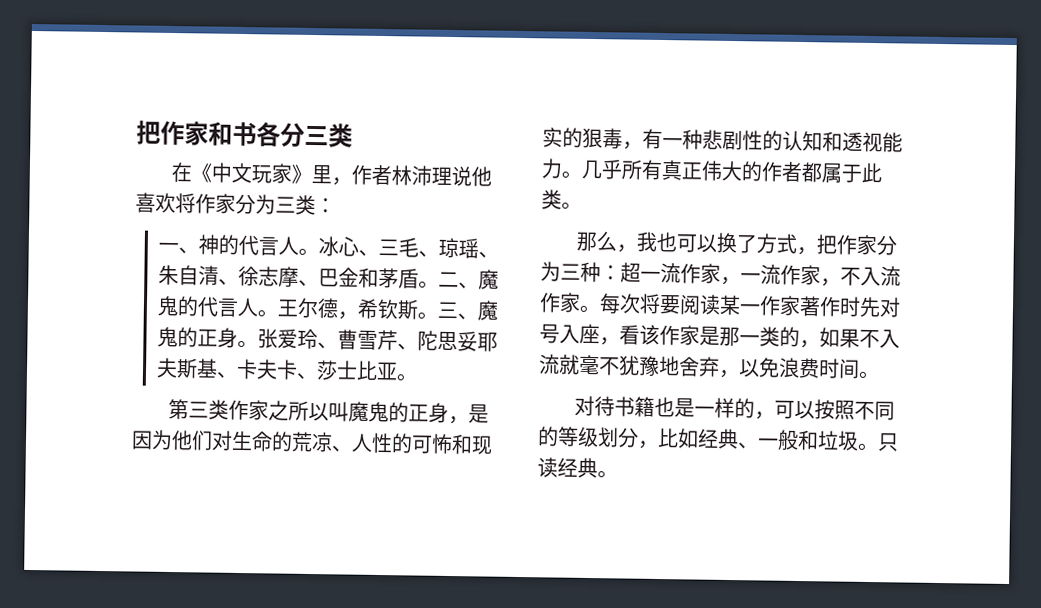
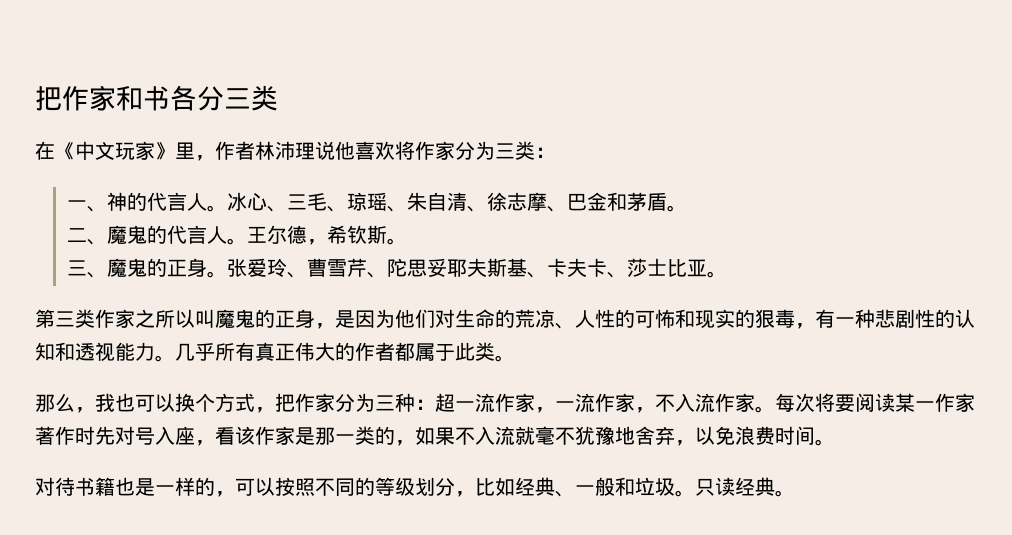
- 冰心、三毛、琼瑶、朱自清、徐志摩、巴金和茅盾。二、魔鬼的代言人。
+ 冰心、三毛、琼瑶、朱自清、徐志摩、巴金和茅盾。
+ 二、魔鬼的代言人。
- 王尔德，希钦斯。三、魔鬼的正身。
+ 王尔德，希钦斯。
+ 三、魔鬼的正身。
- 那么，我也可以换了方式，把作家分为三种：超一流作家，一流作家，不入流作家。
+ 那么，我也可以换个方式，把作家分为三种：超一流作家，一流作家，不入流作家。

